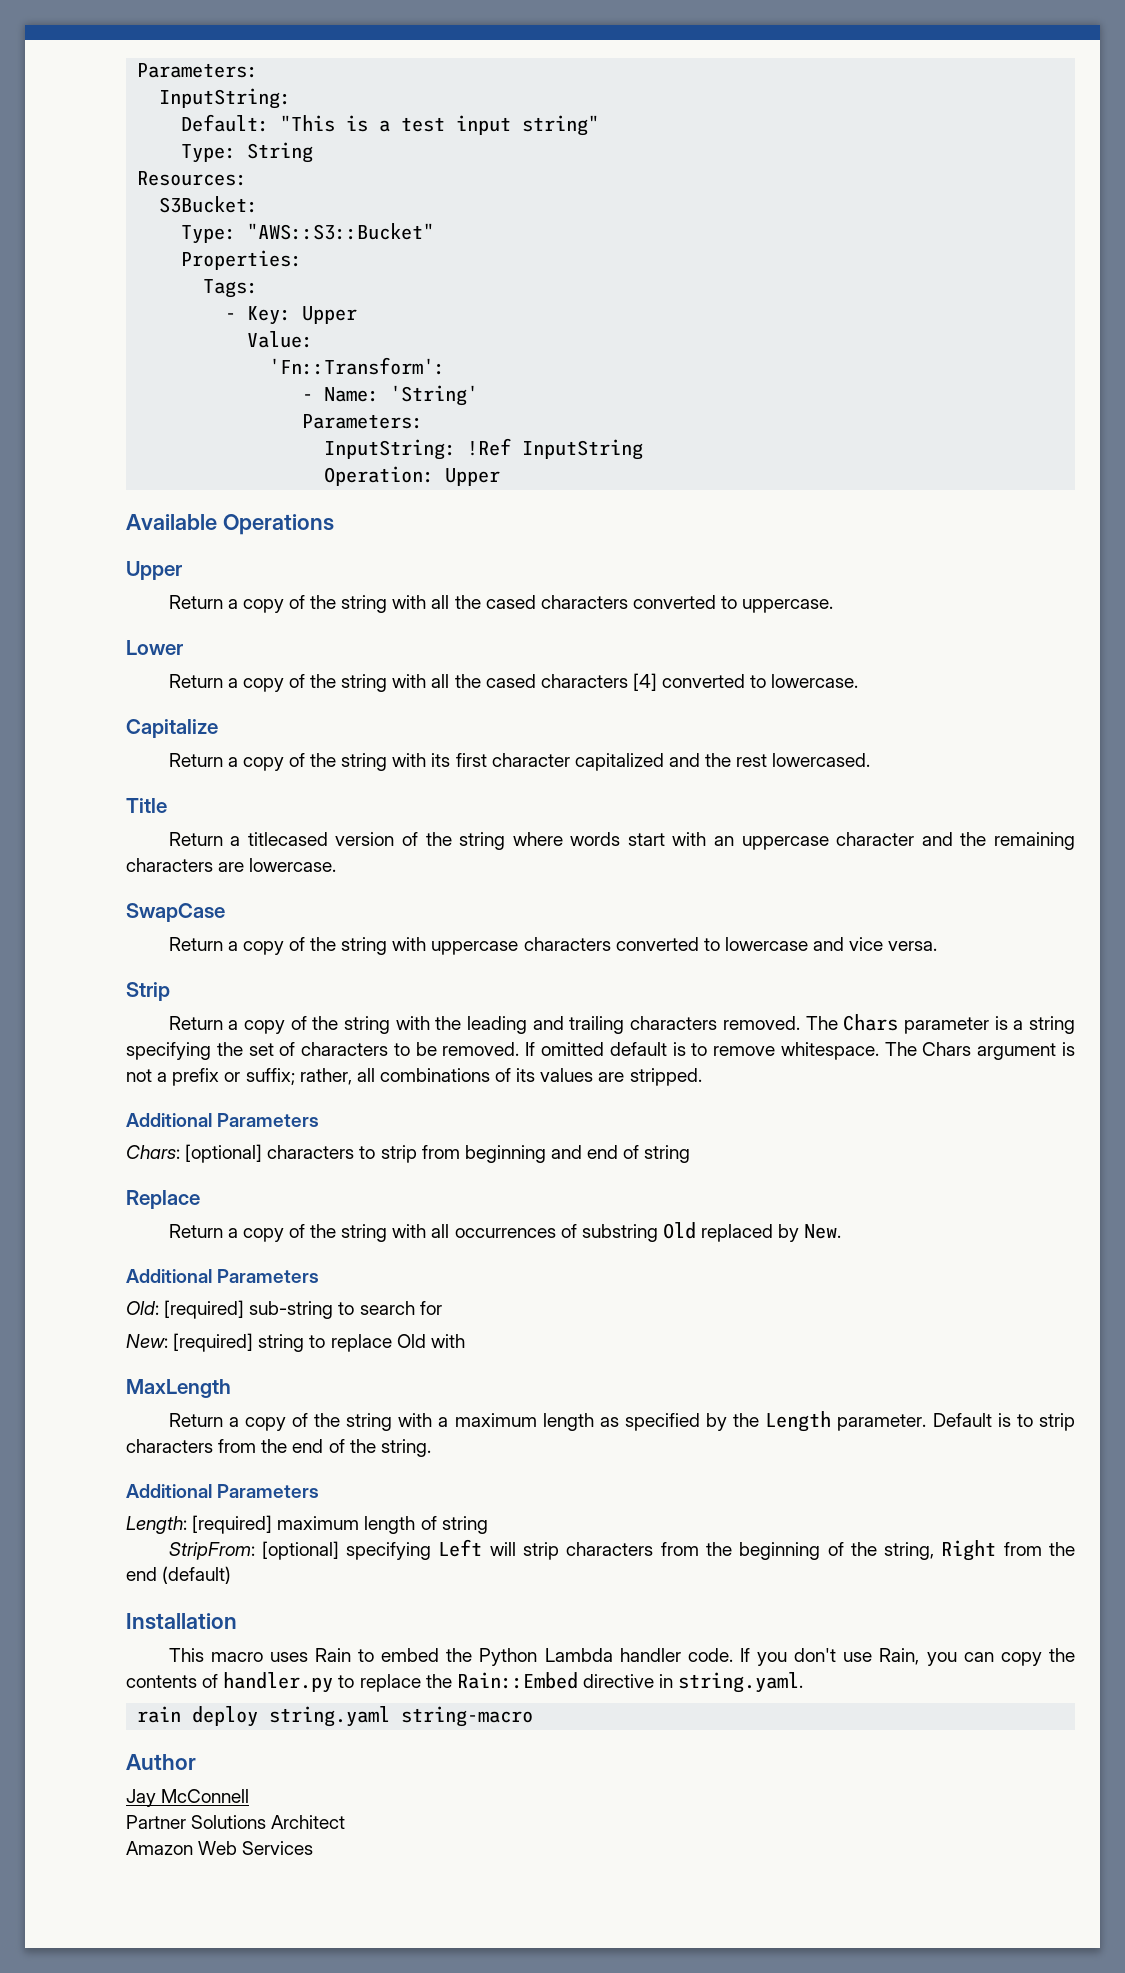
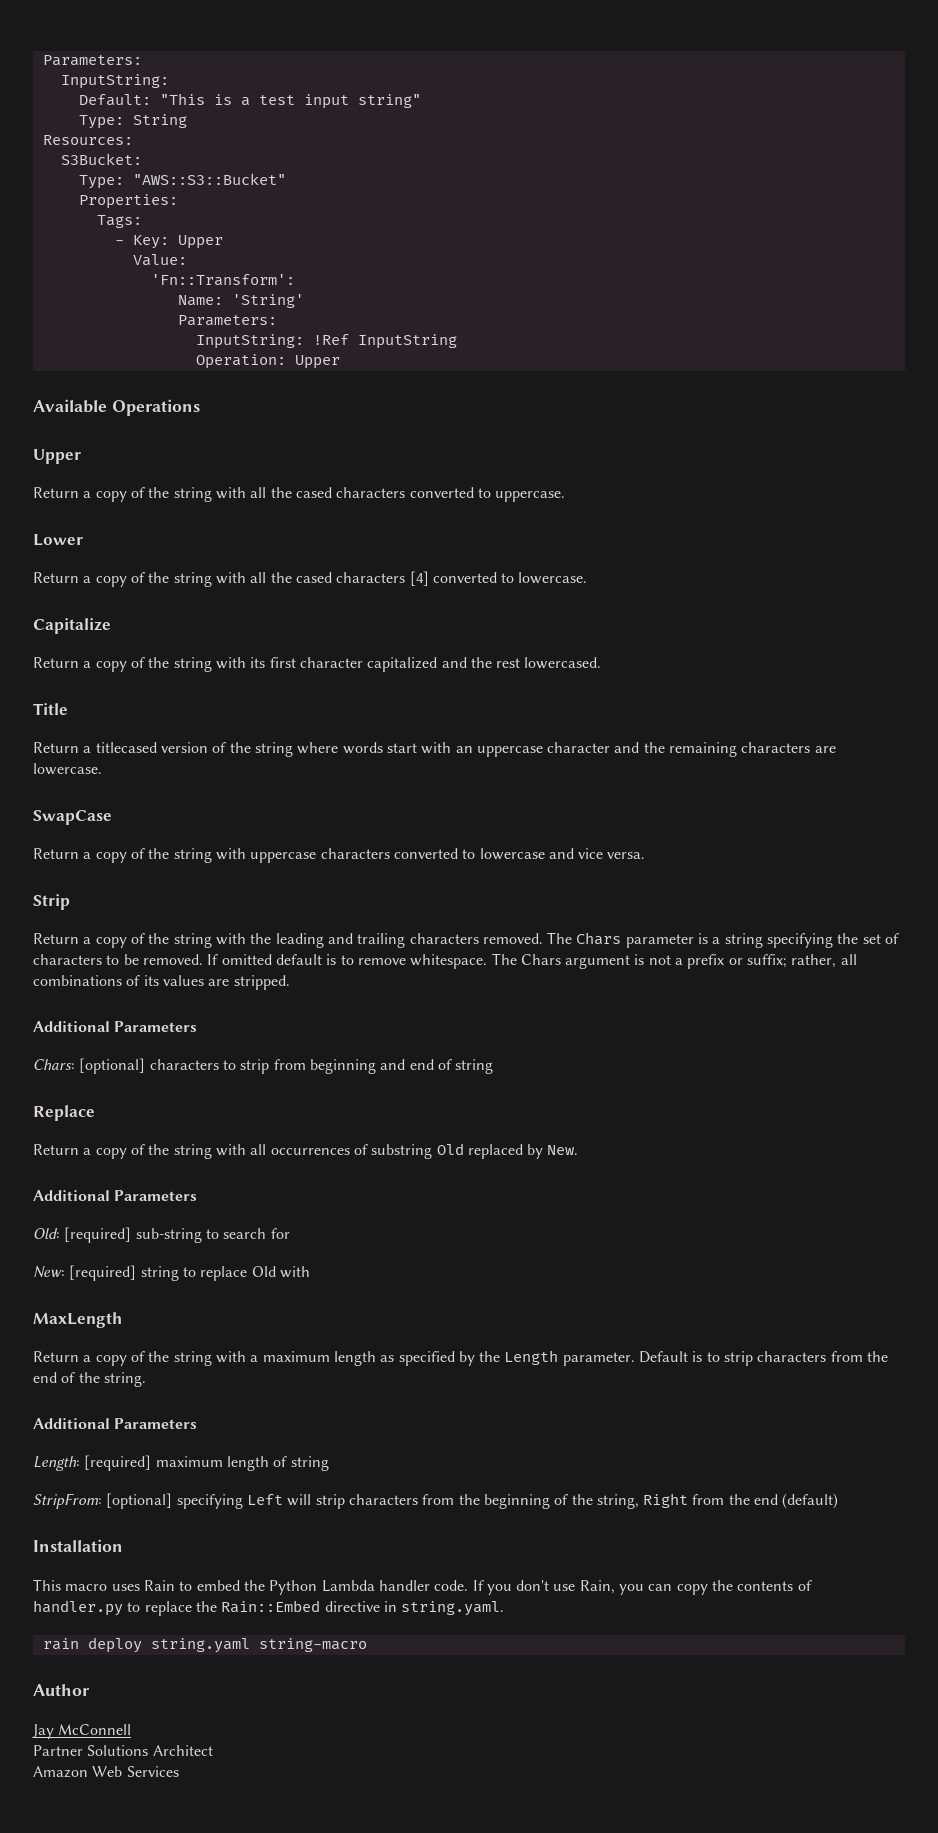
- - Name: 'String'
+ Name: 'String'

